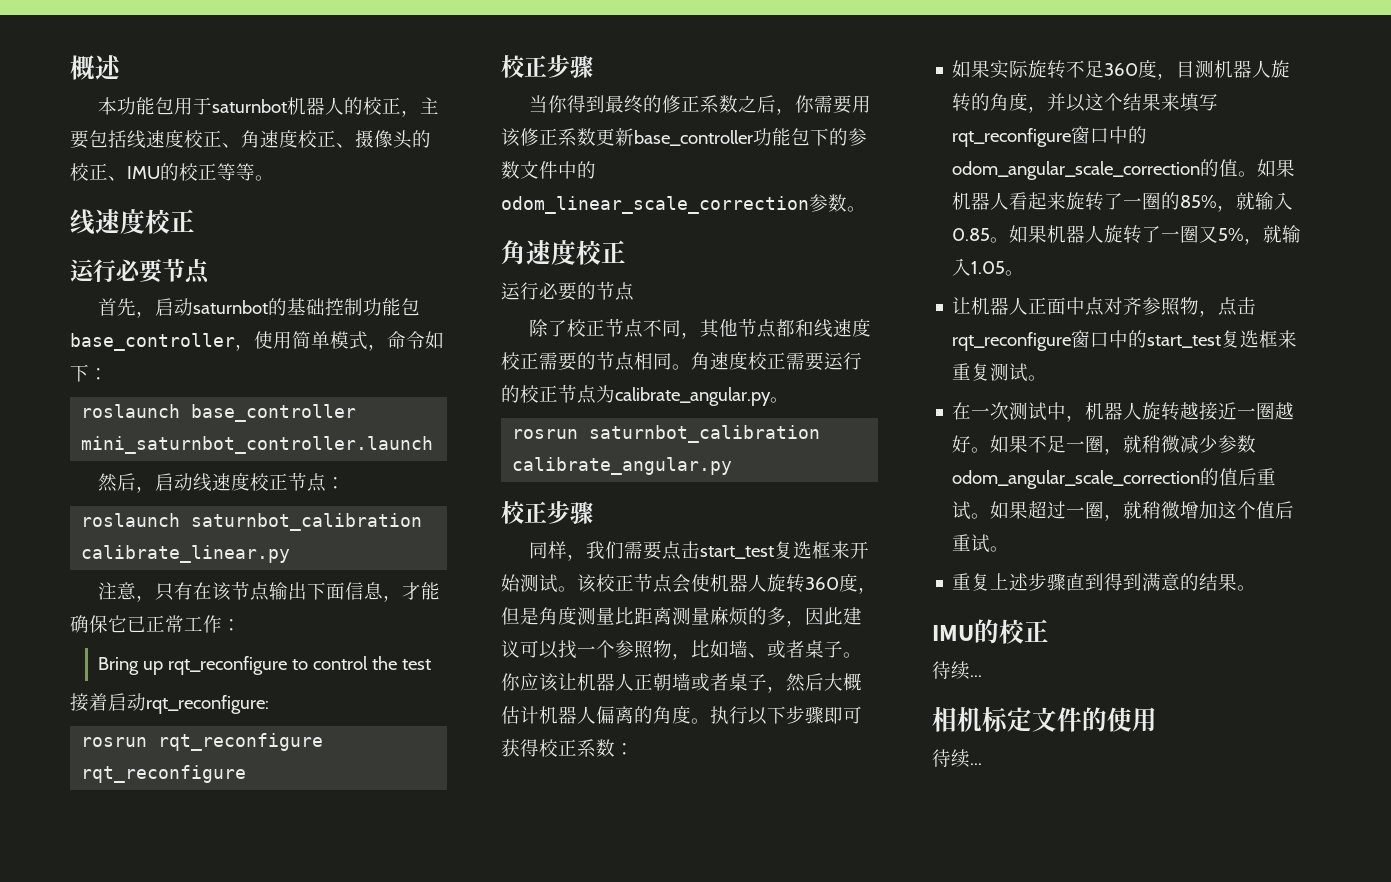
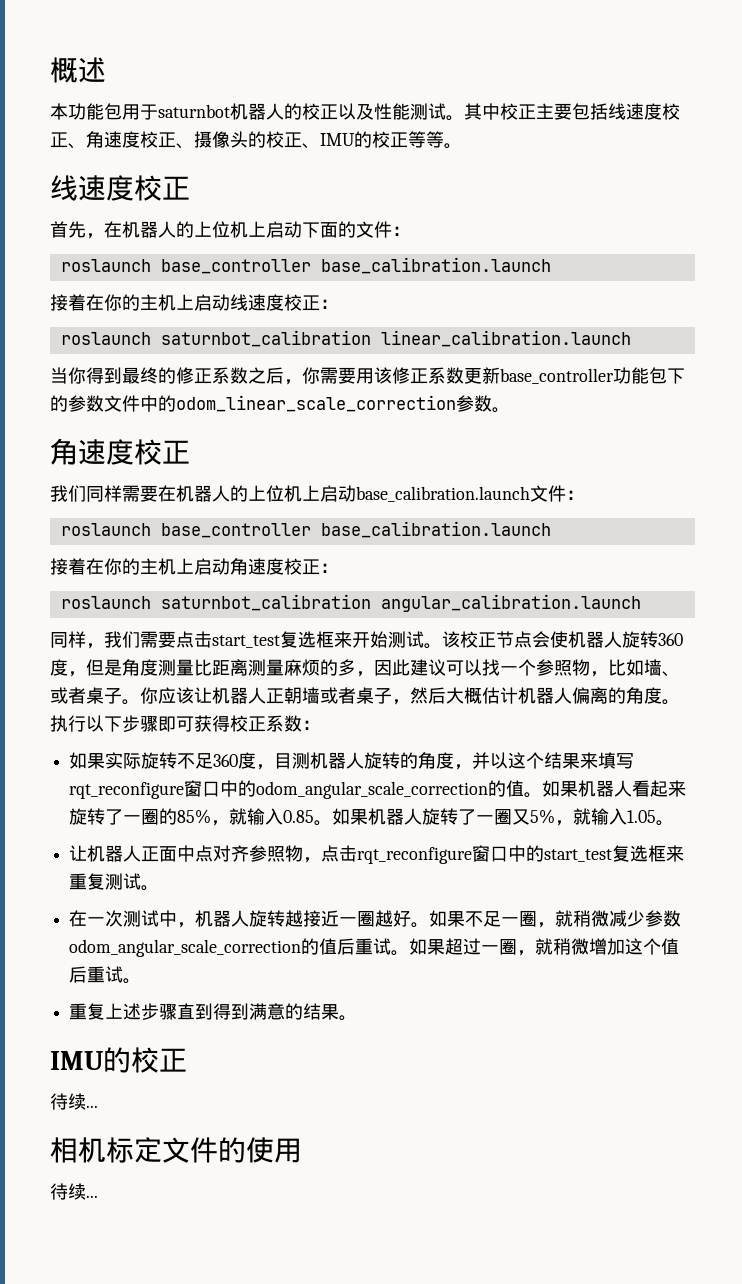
- 本功能包用于saturnbot机器人的校正，主要包括线速度校正、角速度校正、摄像头的校正、IMU的校正等等。
+ 本功能包用于saturnbot机器人的校正以及性能测试。其中校正主要包括线速度校正、角速度校正、摄像头的校正、IMU的校正等等。
- 运行必要节点
- 首先，启动saturnbot的基础控制功能包base_controller，使用简单模式，命令如下：
- roslaunch base_controller mini_saturnbot_controller.launch
- 然后，启动线速度校正节点：
- roslaunch saturnbot_calibration calibrate_linear.py
- 注意，只有在该节点输出下面信息，才能确保它已正常工作：
- Bring up rqt_reconfigure to control the test
- 接着启动rqt_reconfigure:
- rosrun rqt_reconfigure rqt_reconfigure
- 校正步骤
+ 首先，在机器人的上位机上启动下面的文件：
+ roslaunch base_controller base_calibration.launch
+ 接着在你的主机上启动线速度校正：
+ roslaunch saturnbot_calibration linear_calibration.launch
- 运行必要的节点
- 除了校正节点不同，其他节点都和线速度校正需要的节点相同。角速度校正需要运行的校正节点为calibrate_angular.py。
- rosrun saturnbot_calibration calibrate_angular.py
- 校正步骤
+ 我们同样需要在机器人的上位机上启动base_calibration.launch文件：
+ roslaunch base_controller base_calibration.launch
+ 接着在你的主机上启动角速度校正：
+ roslaunch saturnbot_calibration angular_calibration.launch

